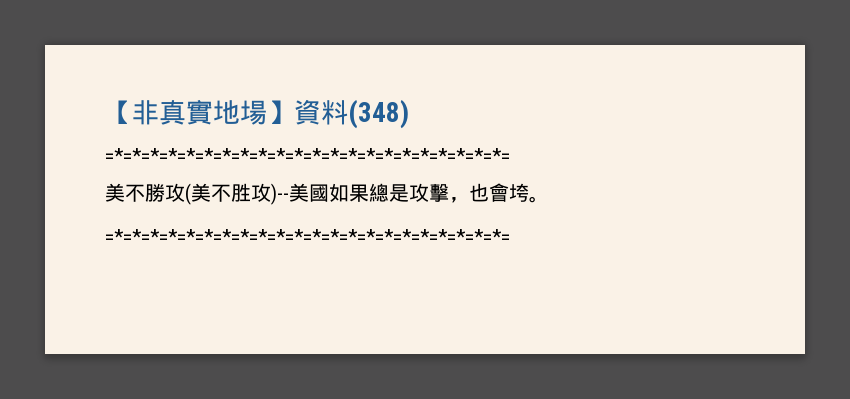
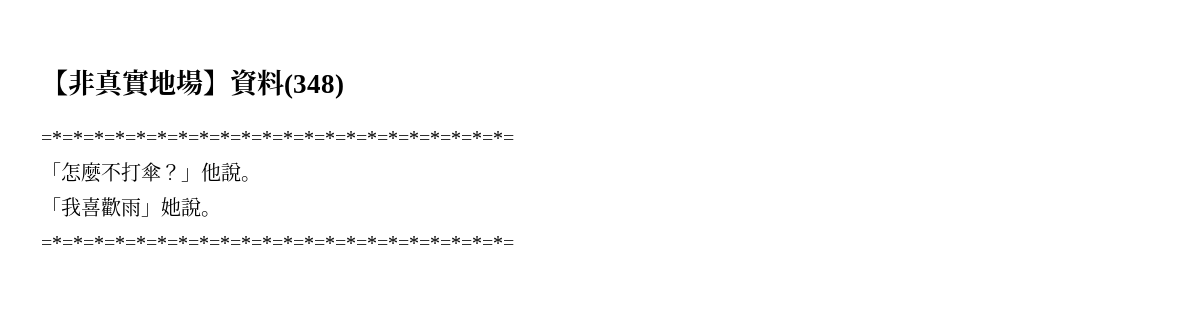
- 美不勝攻(美不胜攻)--美國如果總是攻擊，也會垮。
+ 「怎麼不打傘？」他說。
+ 「我喜歡雨」她說。

